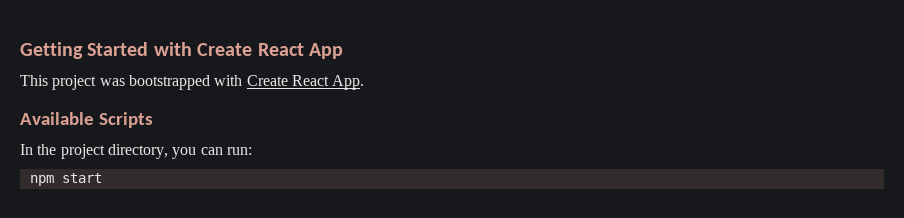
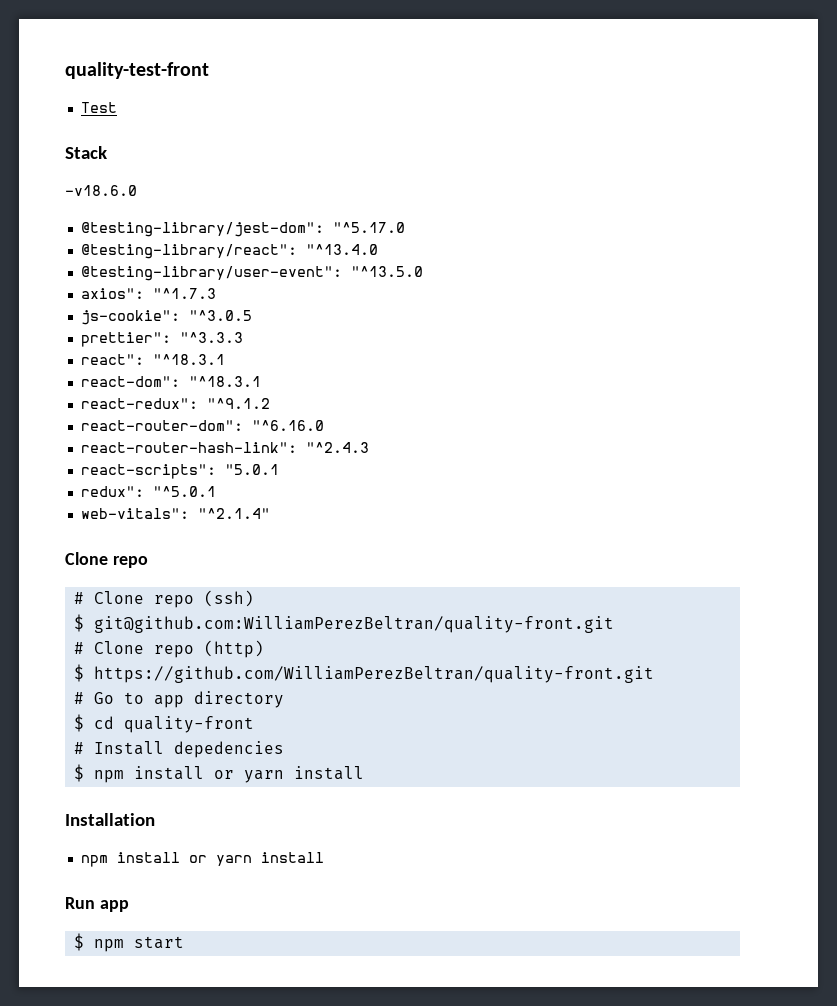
- Getting Started with Create React App
- This project was bootstrapped with Create React App.
- Available Scripts
- In the project directory, you can run:
- npm start
+ quality-test-front
+ Test
+ Stack
+ -v18.6.0
+ @testing-library/jest-dom": "^5.17.0
+ @testing-library/react": "^13.4.0
+ @testing-library/user-event": "^13.5.0
+ axios": "^1.7.3
+ js-cookie": "^3.0.5
+ prettier": "^3.3.3
+ react": "^18.3.1
+ react-dom": "^18.3.1
+ react-redux": "^9.1.2
+ react-router-dom": "^6.16.0
+ react-router-hash-link": "^2.4.3
+ react-scripts": "5.0.1
+ redux": "^5.0.1
+ web-vitals": "^2.1.4"
+ Clone repo
+ # Clone repo (ssh)
+ $ git@github.com:WilliamPerezBeltran/quality-front.git
+ # Clone repo (http)
+ $ https://github.com/WilliamPerezBeltran/quality-front.git
+ # Go to app directory
+ $ cd quality-front
+ # Install depedencies
+ $ npm install or yarn install
+ Installation
+ npm install or yarn install
+ Run app
+ $ npm start

